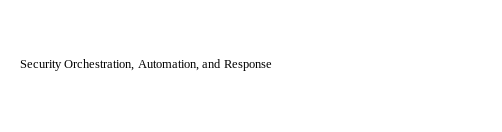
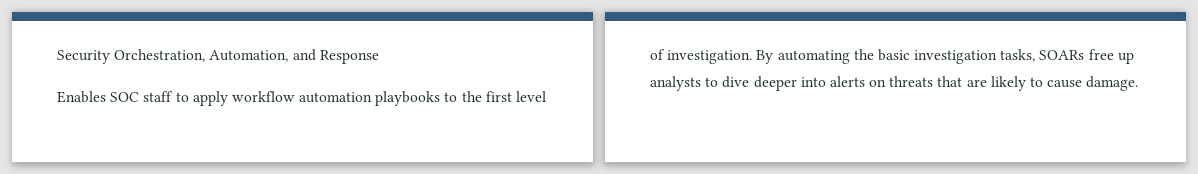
+ Enables SOC staff to apply workflow automation playbooks to the first level of investigation. By automating the basic investigation tasks, SOARs free up analysts to dive deeper into alerts on threats that are likely to cause damage.

